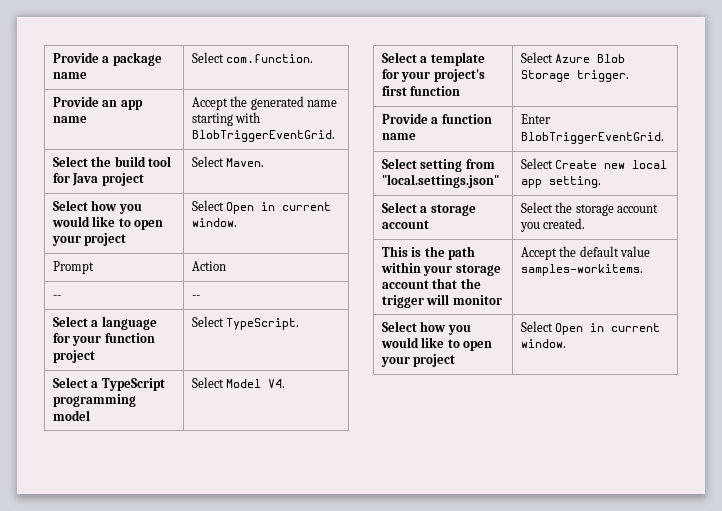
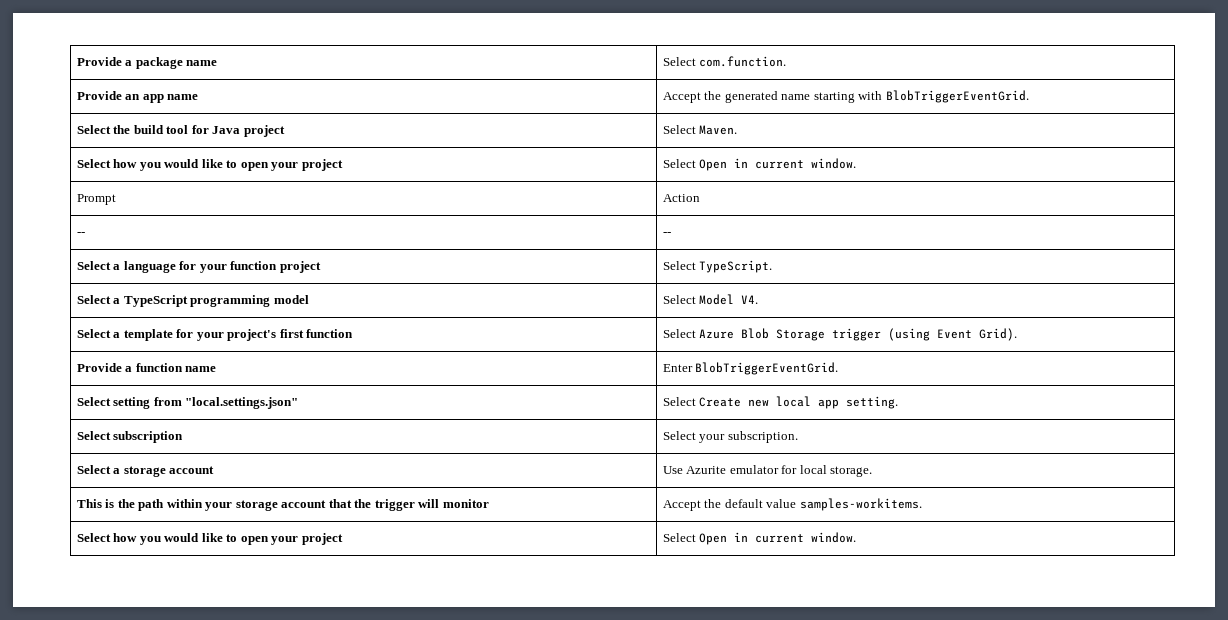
- Select a template for your project's first function | Select Azure Blob Storage trigger.
+ Select a template for your project's first function | Select Azure Blob Storage trigger (using Event Grid).
+ Select subscription | Select your subscription.
- Select a storage account | Select the storage account you created.
+ Select a storage account | Use Azurite emulator for local storage.

